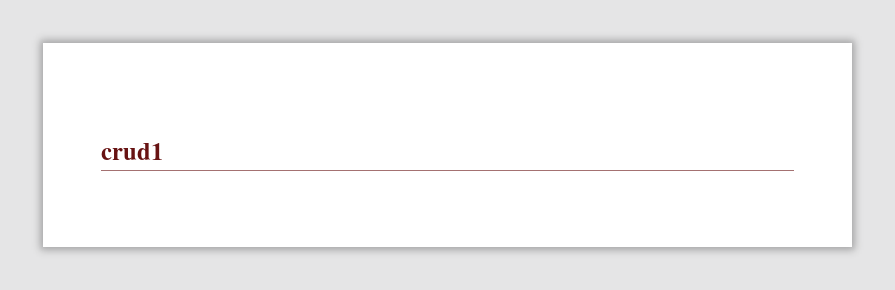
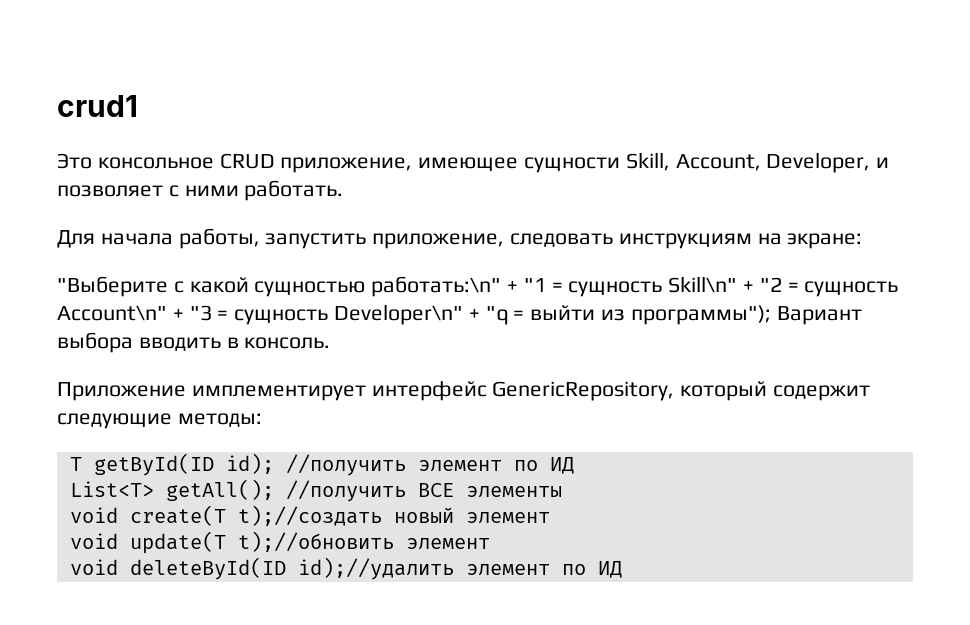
+ Это консольное CRUD приложение, имеющее сущности Skill, Account, Developer, и позволяет с ними работать.
+ Для начала работы, запустить приложение, следовать инструкциям на экране:
+ "Выберите с какой сущностью работать:\n" + "1 = сущность Skill\n" + "2 = сущность Account\n" + "3 = сущность Developer\n" + "q = выйти из программы"); Вариант выбора вводить в консоль.
+ Приложение имплементирует интерфейс GenericRepository, который содержит следующие методы:
+ T getById(ID id); //получить элемент по ИД
+ List<T> getAll(); //получить ВСЕ элементы
+ void create(T t);//создать новый элемент
+ void update(T t);//обновить элемент
+ void deleteById(ID id);//удалить элемент по ИД

